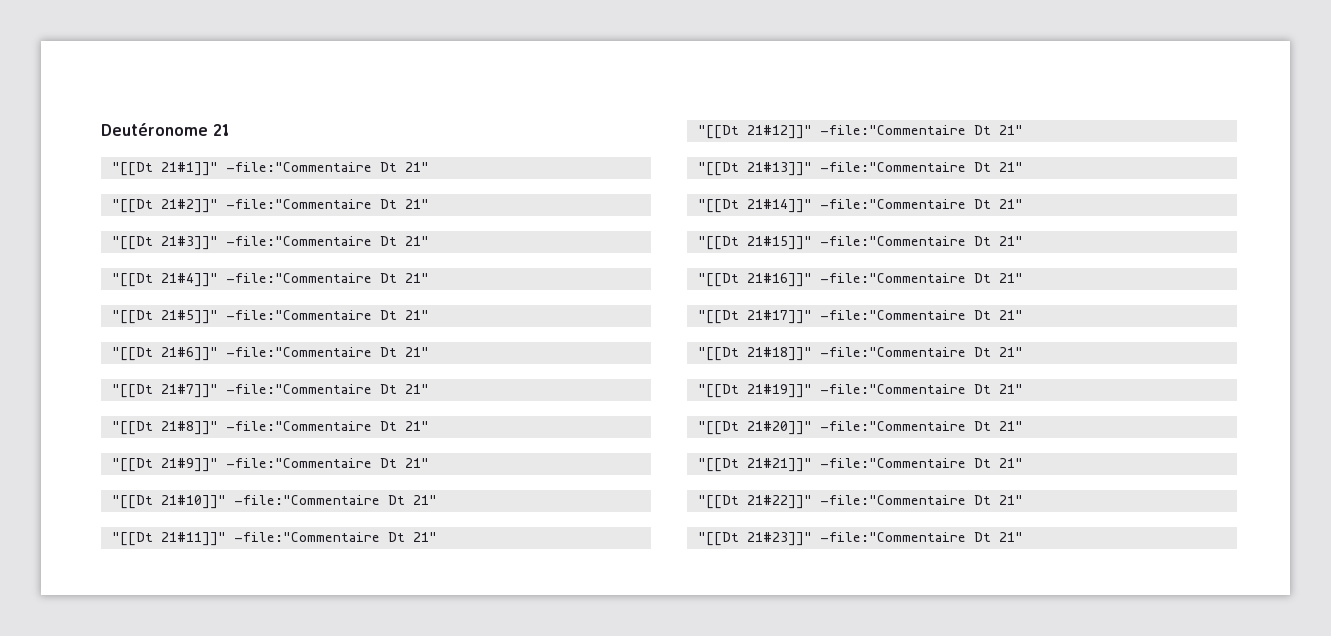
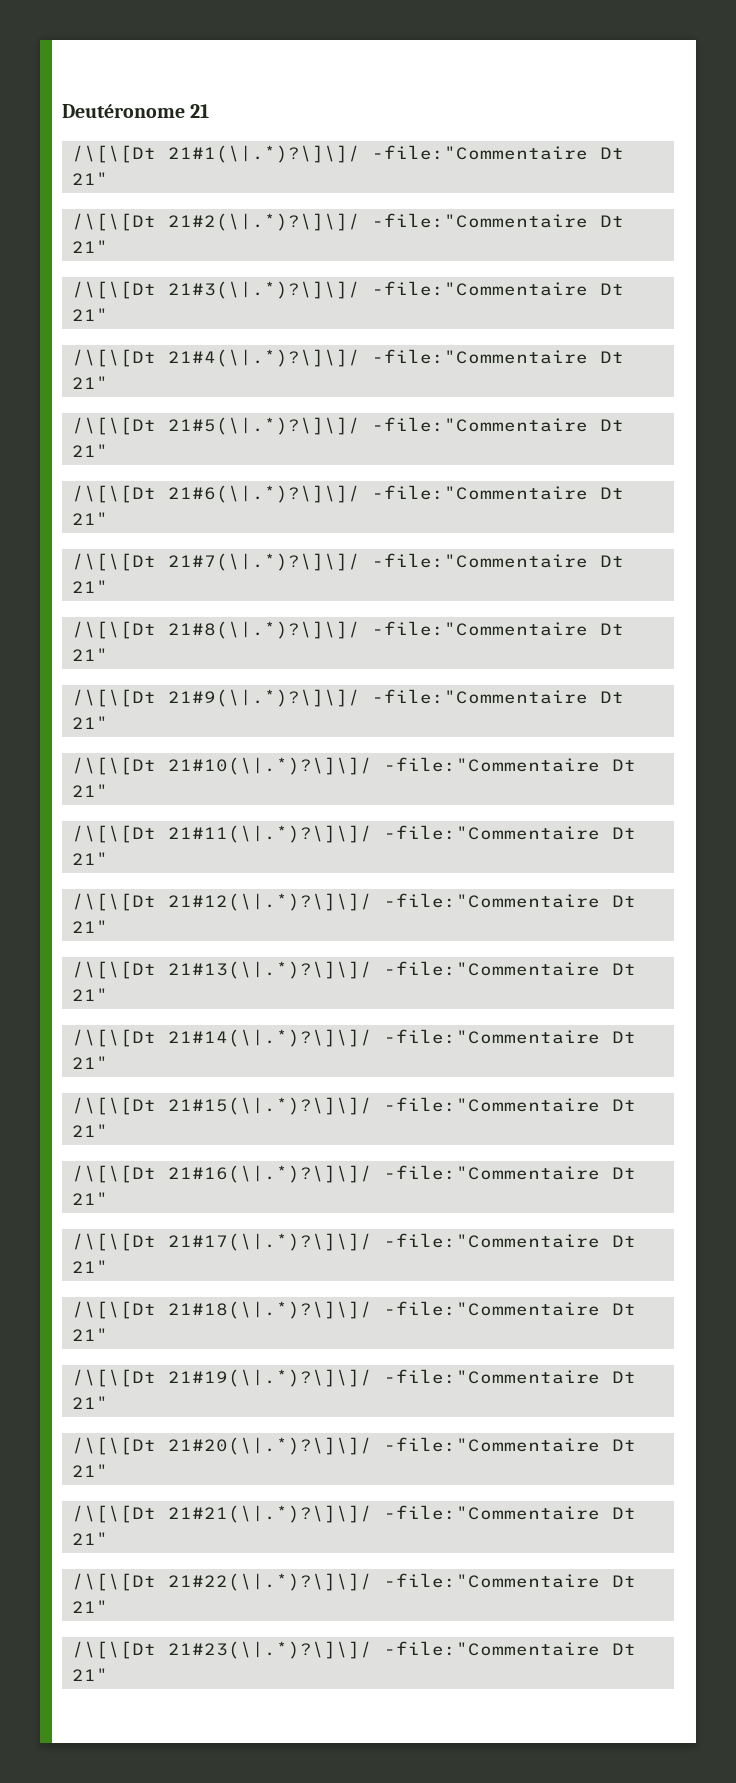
- "[[Dt 21#1]]" -file:"Commentaire Dt 21"
- "[[Dt 21#2]]" -file:"Commentaire Dt 21"
- "[[Dt 21#3]]" -file:"Commentaire Dt 21"
- "[[Dt 21#4]]" -file:"Commentaire Dt 21"
- "[[Dt 21#5]]" -file:"Commentaire Dt 21"
- "[[Dt 21#6]]" -file:"Commentaire Dt 21"
- "[[Dt 21#7]]" -file:"Commentaire Dt 21"
- "[[Dt 21#8]]" -file:"Commentaire Dt 21"
- "[[Dt 21#9]]" -file:"Commentaire Dt 21"
- "[[Dt 21#10]]" -file:"Commentaire Dt 21"
- "[[Dt 21#11]]" -file:"Commentaire Dt 21"
- "[[Dt 21#12]]" -file:"Commentaire Dt 21"
- "[[Dt 21#13]]" -file:"Commentaire Dt 21"
- "[[Dt 21#14]]" -file:"Commentaire Dt 21"
- "[[Dt 21#15]]" -file:"Commentaire Dt 21"
- "[[Dt 21#16]]" -file:"Commentaire Dt 21"
- "[[Dt 21#17]]" -file:"Commentaire Dt 21"
- "[[Dt 21#18]]" -file:"Commentaire Dt 21"
- "[[Dt 21#19]]" -file:"Commentaire Dt 21"
- "[[Dt 21#20]]" -file:"Commentaire Dt 21"
- "[[Dt 21#21]]" -file:"Commentaire Dt 21"
- "[[Dt 21#22]]" -file:"Commentaire Dt 21"
- "[[Dt 21#23]]" -file:"Commentaire Dt 21"
+ /\[\[Dt 21#1(\|.*)?\]\]/ -file:"Commentaire Dt 21"
+ /\[\[Dt 21#2(\|.*)?\]\]/ -file:"Commentaire Dt 21"
+ /\[\[Dt 21#3(\|.*)?\]\]/ -file:"Commentaire Dt 21"
+ /\[\[Dt 21#4(\|.*)?\]\]/ -file:"Commentaire Dt 21"
+ /\[\[Dt 21#5(\|.*)?\]\]/ -file:"Commentaire Dt 21"
+ /\[\[Dt 21#6(\|.*)?\]\]/ -file:"Commentaire Dt 21"
+ /\[\[Dt 21#7(\|.*)?\]\]/ -file:"Commentaire Dt 21"
+ /\[\[Dt 21#8(\|.*)?\]\]/ -file:"Commentaire Dt 21"
+ /\[\[Dt 21#9(\|.*)?\]\]/ -file:"Commentaire Dt 21"
+ /\[\[Dt 21#10(\|.*)?\]\]/ -file:"Commentaire Dt 21"
+ /\[\[Dt 21#11(\|.*)?\]\]/ -file:"Commentaire Dt 21"
+ /\[\[Dt 21#12(\|.*)?\]\]/ -file:"Commentaire Dt 21"
+ /\[\[Dt 21#13(\|.*)?\]\]/ -file:"Commentaire Dt 21"
+ /\[\[Dt 21#14(\|.*)?\]\]/ -file:"Commentaire Dt 21"
+ /\[\[Dt 21#15(\|.*)?\]\]/ -file:"Commentaire Dt 21"
+ /\[\[Dt 21#16(\|.*)?\]\]/ -file:"Commentaire Dt 21"
+ /\[\[Dt 21#17(\|.*)?\]\]/ -file:"Commentaire Dt 21"
+ /\[\[Dt 21#18(\|.*)?\]\]/ -file:"Commentaire Dt 21"
+ /\[\[Dt 21#19(\|.*)?\]\]/ -file:"Commentaire Dt 21"
+ /\[\[Dt 21#20(\|.*)?\]\]/ -file:"Commentaire Dt 21"
+ /\[\[Dt 21#21(\|.*)?\]\]/ -file:"Commentaire Dt 21"
+ /\[\[Dt 21#22(\|.*)?\]\]/ -file:"Commentaire Dt 21"
+ /\[\[Dt 21#23(\|.*)?\]\]/ -file:"Commentaire Dt 21"

